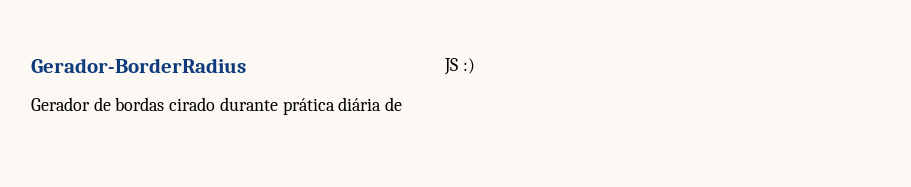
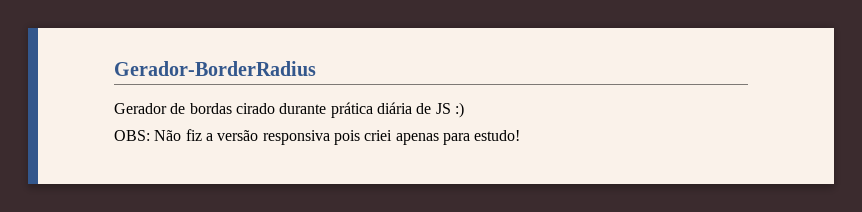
+ OBS: Não fiz a versão responsiva pois criei apenas para estudo!

